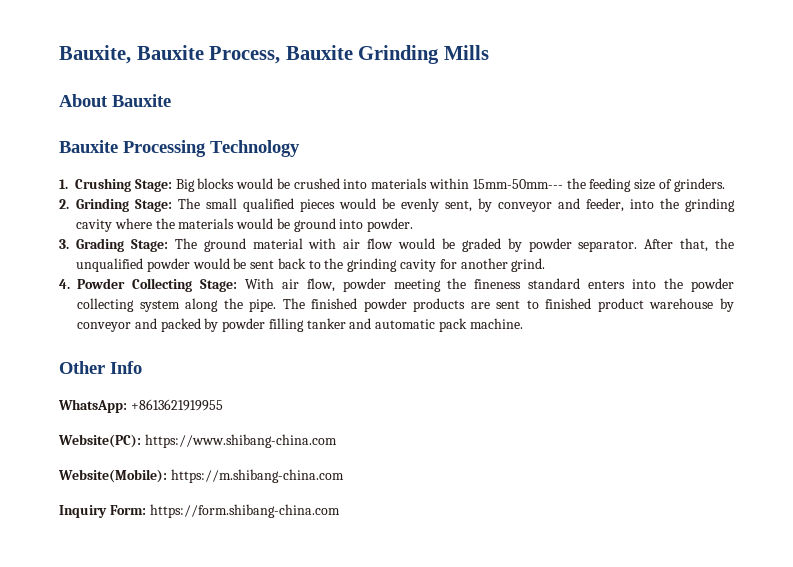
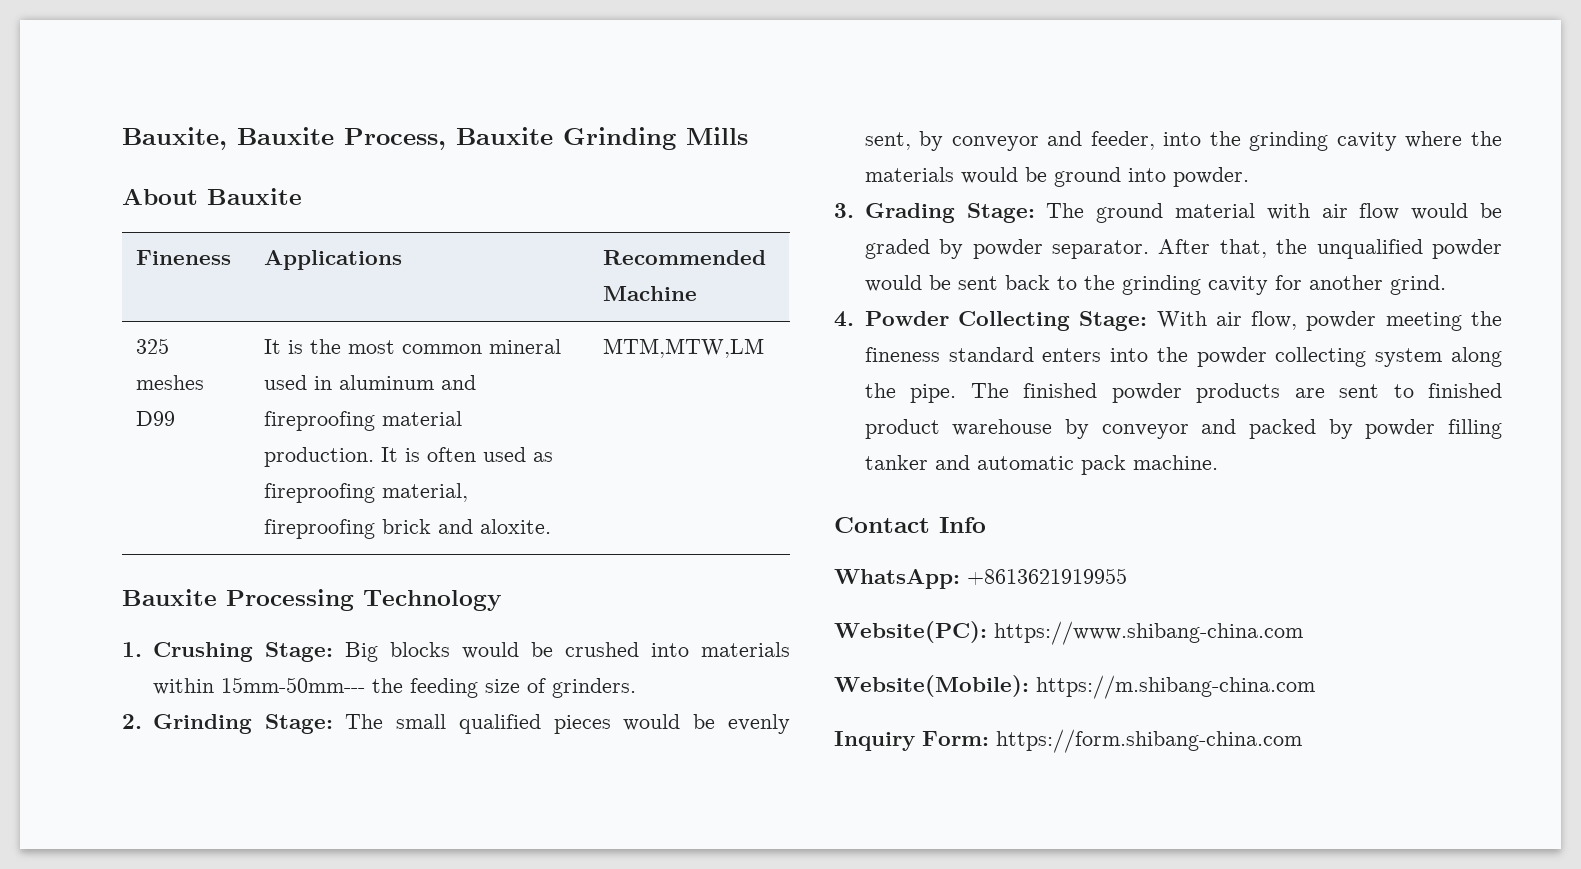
+ Fineness | Applications | Recommended Machine
+ 325 meshes D99 | It is the most common mineral used in aluminum and fireproofing material production. It is often used as fireproofing material, fireproofing brick and aloxite. | MTM,MTW,LM
- Other Info
+ Contact Info

